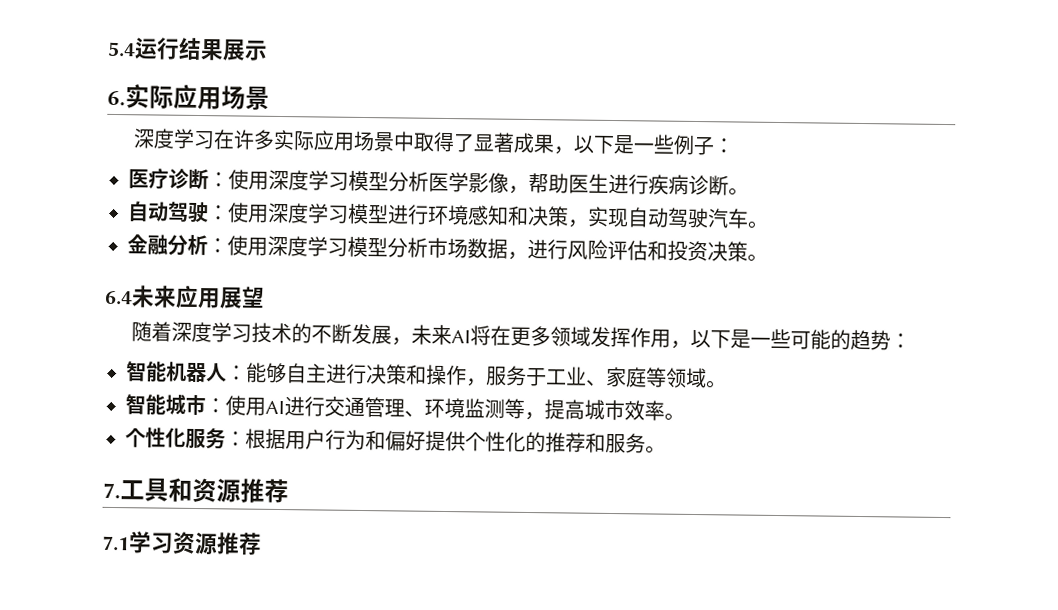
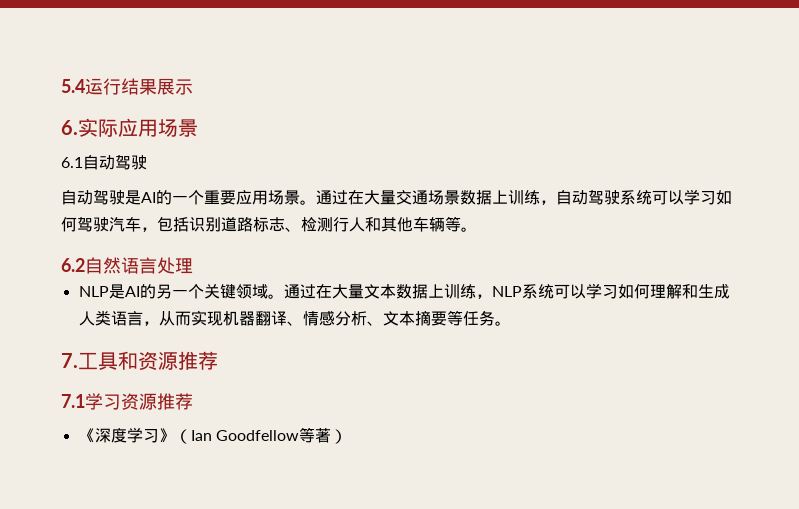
- 深度学习在许多实际应用场景中取得了显著成果，以下是一些例子：
- 医疗诊断：使用深度学习模型分析医学影像，帮助医生进行疾病诊断。
- 自动驾驶：使用深度学习模型进行环境感知和决策，实现自动驾驶汽车。
- 金融分析：使用深度学习模型分析市场数据，进行风险评估和投资决策。
- 6.4未来应用展望
- 随着深度学习技术的不断发展，未来AI将在更多领域发挥作用，以下是一些可能的趋势：
- 智能机器人：能够自主进行决策和操作，服务于工业、家庭等领域。
- 智能城市：使用AI进行交通管理、环境监测等，提高城市效率。
- 个性化服务：根据用户行为和偏好提供个性化的推荐和服务。
+ 6.1自动驾驶
+ 自动驾驶是AI的一个重要应用场景。通过在大量交通场景数据上训练，自动驾驶系统可以学习如何驾驶汽车，包括识别道路标志、检测行人和其他车辆等。
+ 6.2自然语言处理
+ NLP是AI的另一个关键领域。通过在大量文本数据上训练，NLP系统可以学习如何理解和生成人类语言，从而实现机器翻译、情感分析、文本摘要等任务。
+ 《深度学习》（Ian Goodfellow等著）

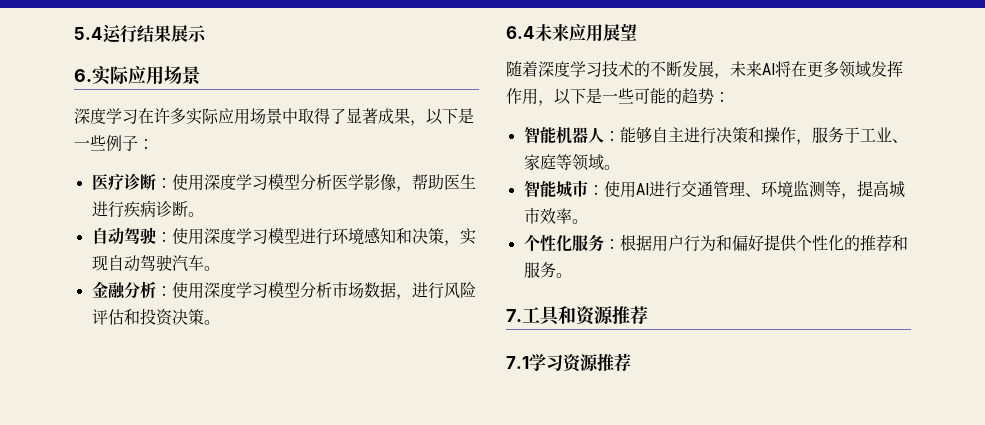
- 6.1自动驾驶
- 自动驾驶是AI的一个重要应用场景。通过在大量交通场景数据上训练，自动驾驶系统可以学习如何驾驶汽车，包括识别道路标志、检测行人和其他车辆等。
- 6.2自然语言处理
- NLP是AI的另一个关键领域。通过在大量文本数据上训练，NLP系统可以学习如何理解和生成人类语言，从而实现机器翻译、情感分析、文本摘要等任务。
+ 深度学习在许多实际应用场景中取得了显著成果，以下是一些例子：
+ 医疗诊断：使用深度学习模型分析医学影像，帮助医生进行疾病诊断。
+ 自动驾驶：使用深度学习模型进行环境感知和决策，实现自动驾驶汽车。
+ 金融分析：使用深度学习模型分析市场数据，进行风险评估和投资决策。
+ 6.4未来应用展望
+ 随着深度学习技术的不断发展，未来AI将在更多领域发挥作用，以下是一些可能的趋势：
+ 智能机器人：能够自主进行决策和操作，服务于工业、家庭等领域。
+ 智能城市：使用AI进行交通管理、环境监测等，提高城市效率。
+ 个性化服务：根据用户行为和偏好提供个性化的推荐和服务。
- 《深度学习》（Ian Goodfellow等著）

